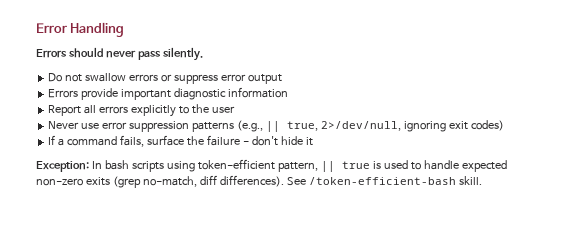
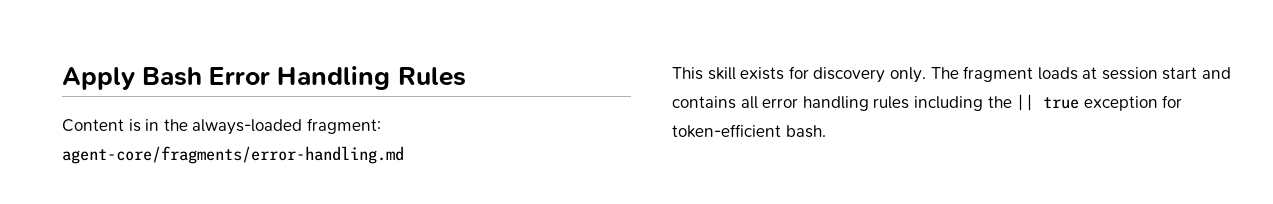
- Error Handling
- Errors should never pass silently.
- Do not swallow errors or suppress error output
- Errors provide important diagnostic information
- Report all errors explicitly to the user
- Never use error suppression patterns (e.g., || true, 2>/dev/null, ignoring exit codes)
- If a command fails, surface the failure - don't hide it
- Exception: In bash scripts using token-efficient pattern, || true is used to handle expected non-zero exits (grep no-match, diff differences). See /token-efficient-bash skill.
+ Apply Bash Error Handling Rules
+ Content is in the always-loaded fragment: agent-core/fragments/error-handling.md
+ This skill exists for discovery only. The fragment loads at session start and contains all error handling rules including the || true exception for token-efficient bash.

